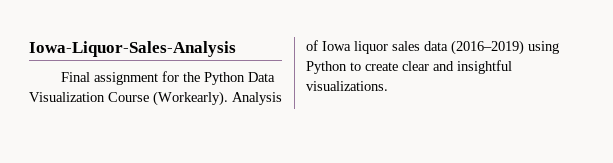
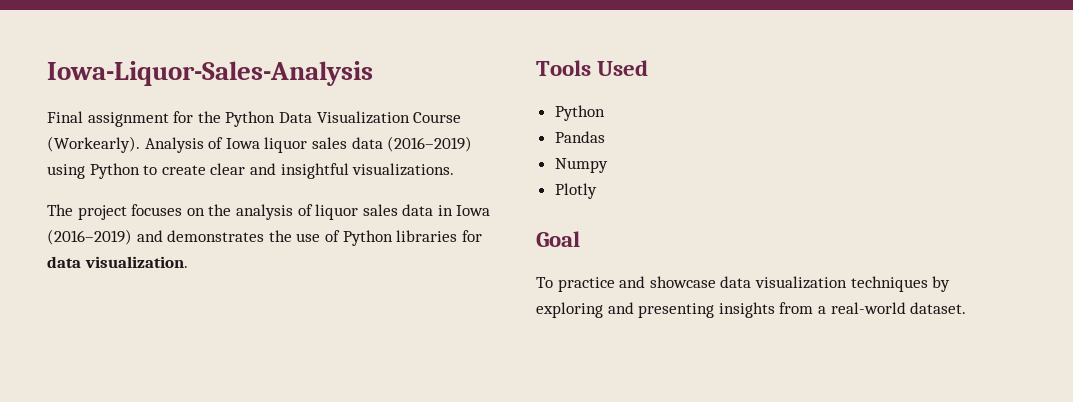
+ The project focuses on the analysis of liquor sales data in Iowa (2016–2019) and demonstrates the use of Python libraries for data visualization.
+ Tools Used
+ Python
+ Pandas
+ Numpy
+ Plotly
+ Goal
+ To practice and showcase data visualization techniques by exploring and presenting insights from a real-world dataset.

